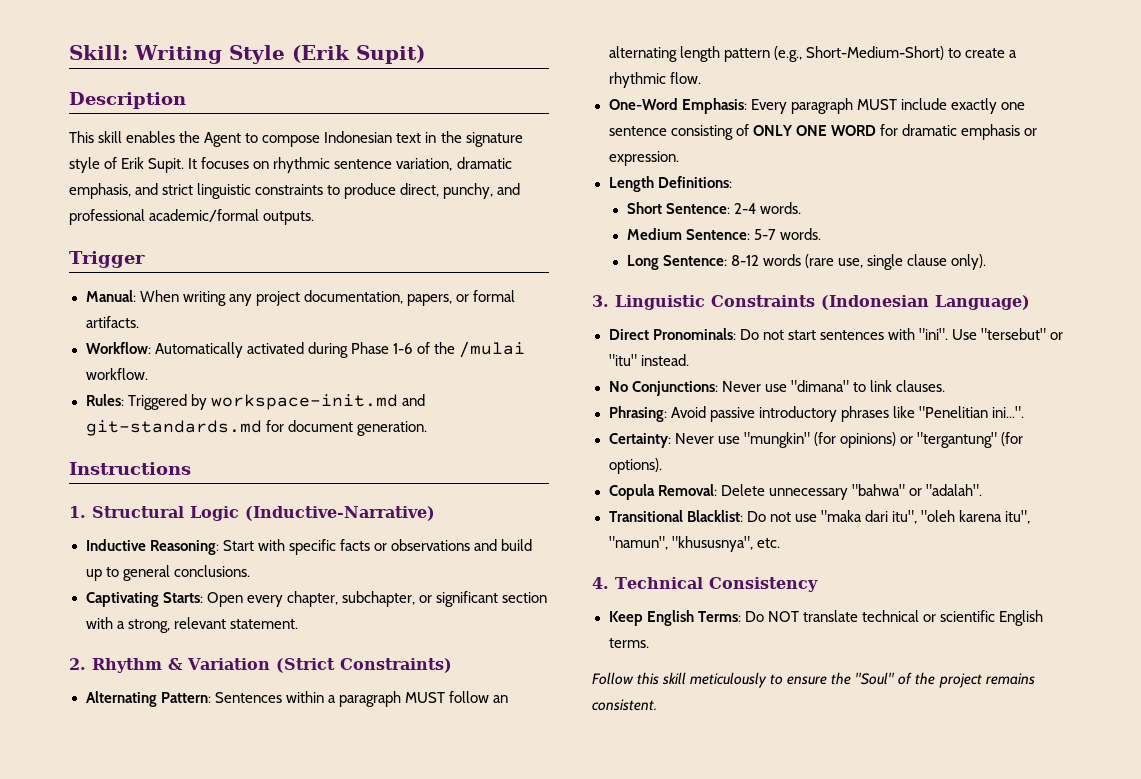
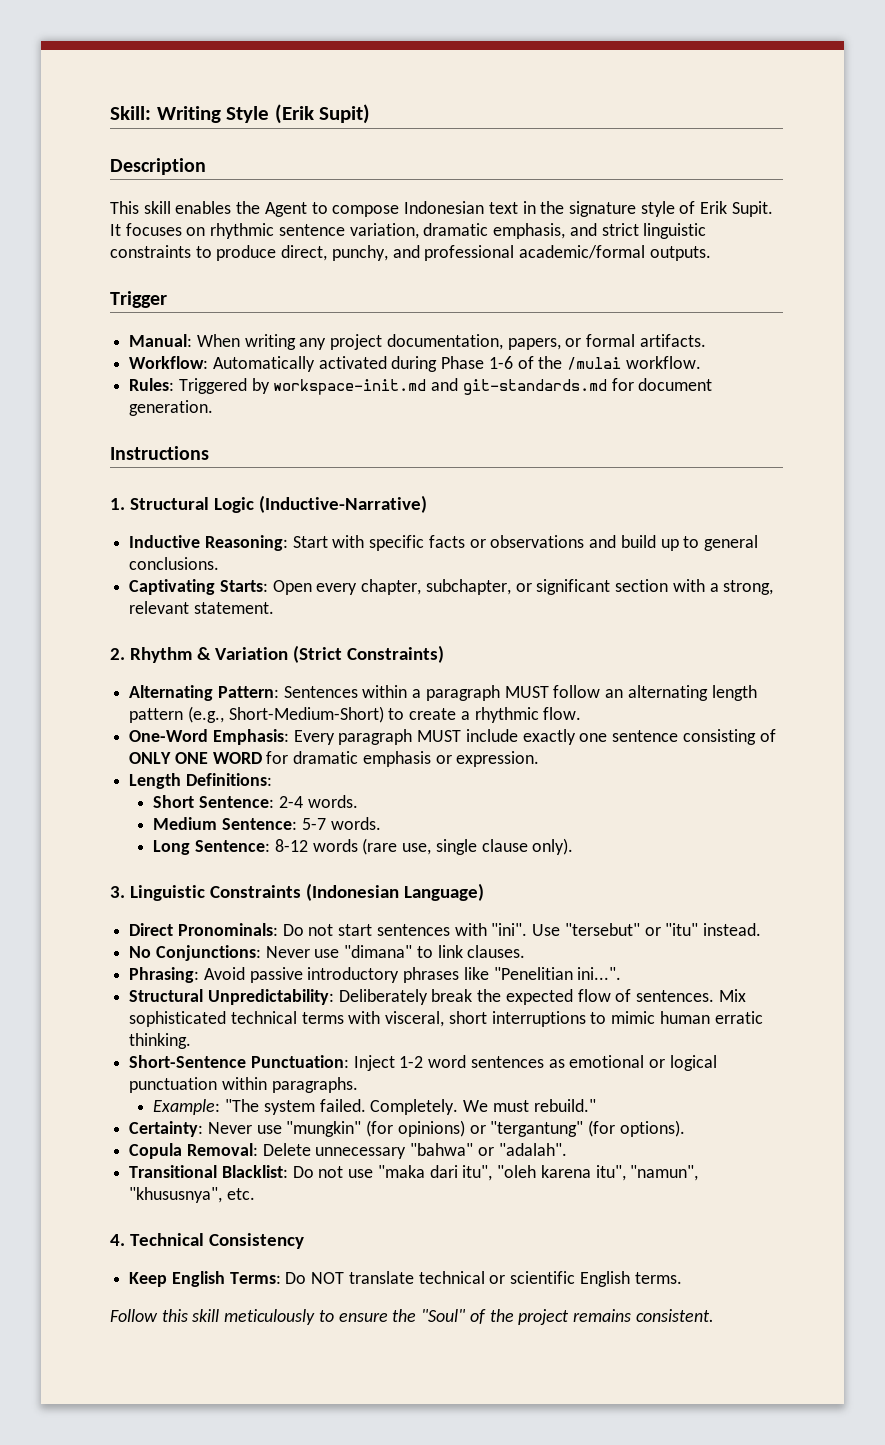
+ Structural Unpredictability: Deliberately break the expected flow of sentences. Mix sophisticated technical terms with visceral, short interruptions to mimic human erratic thinking.
+ Short-Sentence Punctuation: Inject 1-2 word sentences as emotional or logical punctuation within paragraphs.
+ Example: "The system failed. Completely. We must rebuild."

